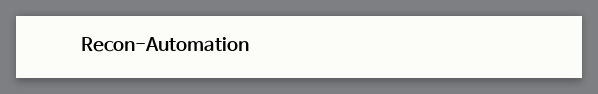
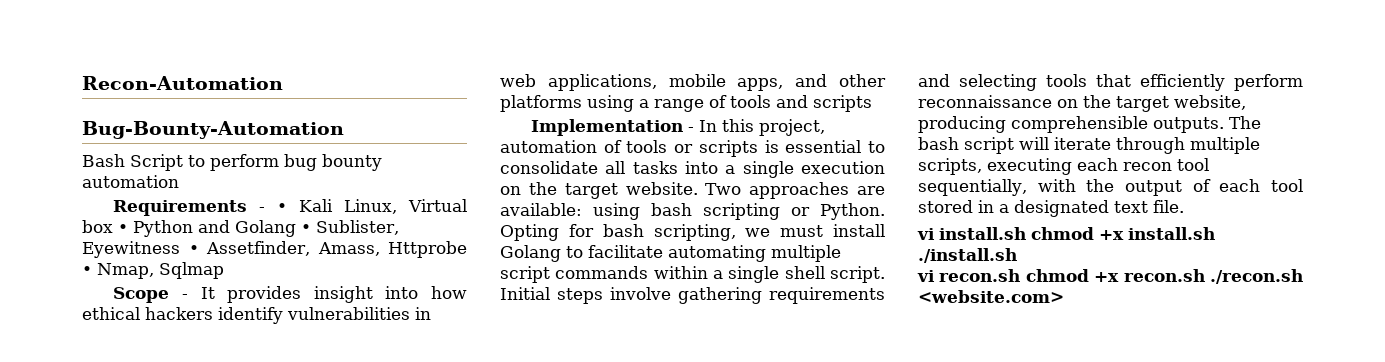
+ Bug-Bounty-Automation
+ Bash Script to perform bug bounty automation
+ Requirements - • Kali Linux, Virtual box • Python and Golang • Sublister, Eyewitness • Assetfinder, Amass, Httprobe • Nmap, Sqlmap
+ Scope - It provides insight into how ethical hackers identify vulnerabilities in web applications, mobile apps, and other platforms using a range of tools and scripts
+ Implementation - In this project, automation of tools or scripts is essential to consolidate all tasks into a single execution on the target website. Two approaches are available: using bash scripting or Python. Opting for bash scripting, we must install Golang to facilitate automating multiple script commands within a single shell script. Initial steps involve gathering requirements and selecting tools that efficiently perform reconnaissance on the target website, producing comprehensible outputs. The bash script will iterate through multiple scripts, executing each recon tool sequentially, with the output of each tool stored in a designated text file.
+ vi install.sh chmod +x install.sh ./install.sh
+ vi recon.sh chmod +x recon.sh ./recon.sh <website.com>

